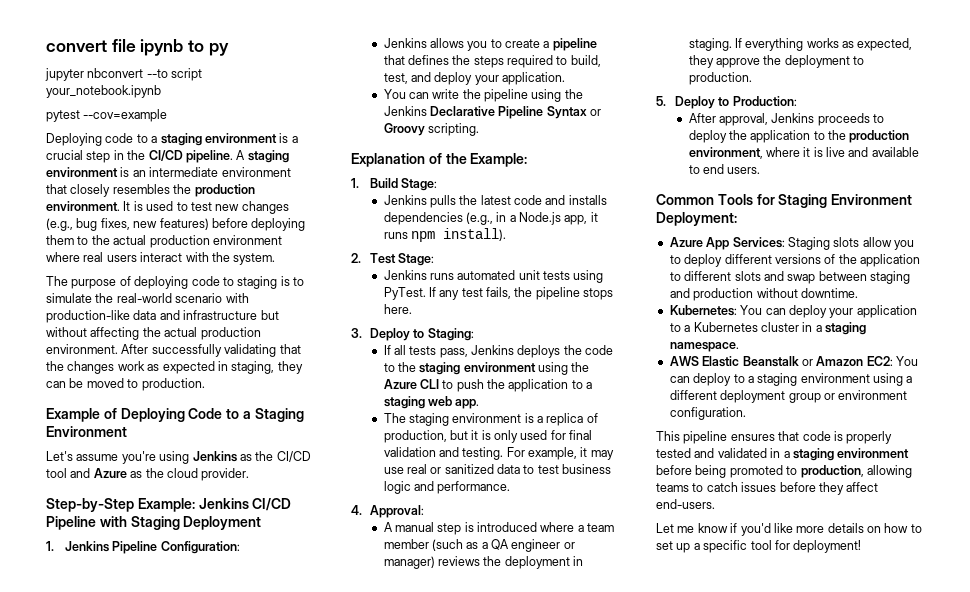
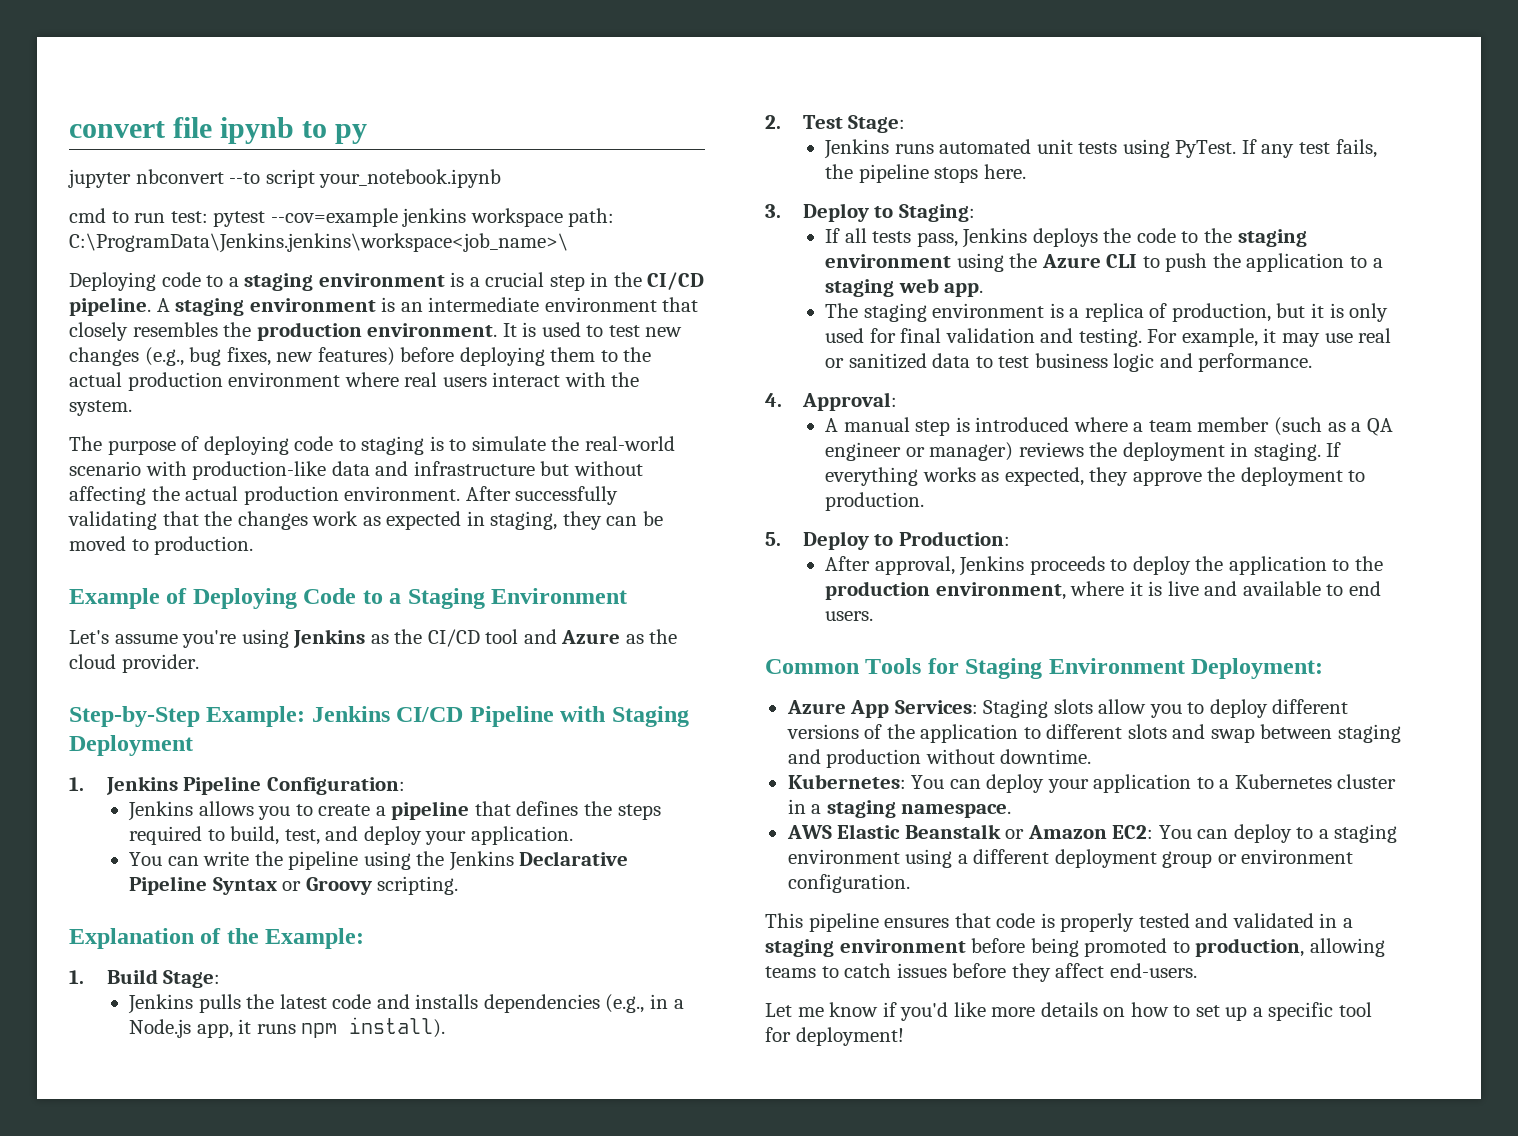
- pytest --cov=example
+ cmd to run test: pytest --cov=example jenkins workspace path: C:\ProgramData\Jenkins.jenkins\workspace<job_name>\

